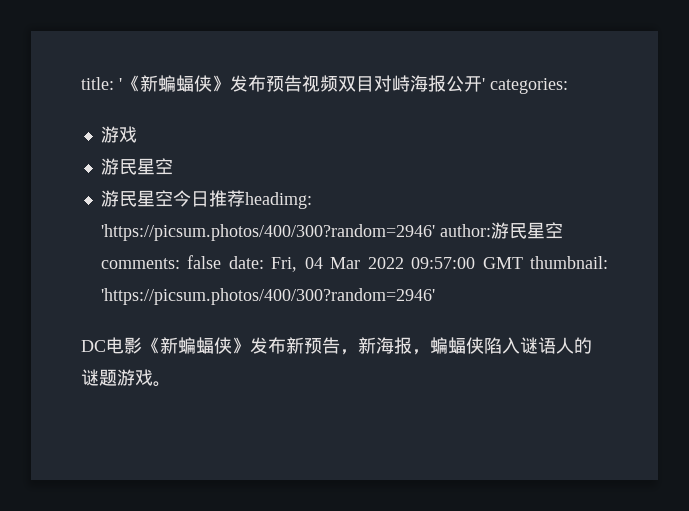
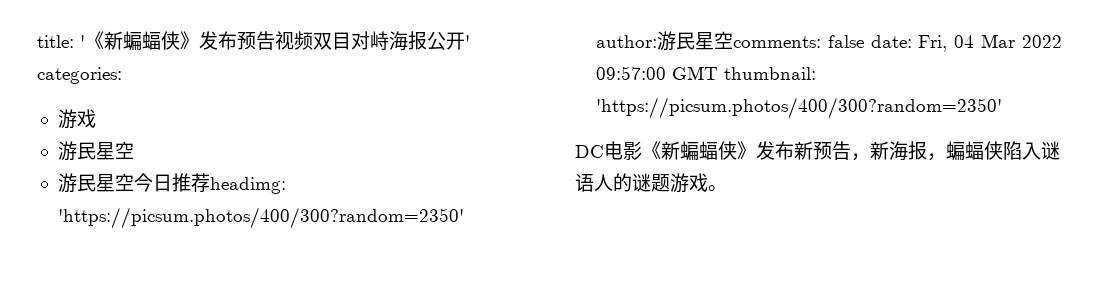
- 游民星空今日推荐headimg: 'https://picsum.photos/400/300?random=2946' author:游民星空comments: false date: Fri, 04 Mar 2022 09:57:00 GMT thumbnail: 'https://picsum.photos/400/300?random=2946'
+ 游民星空今日推荐headimg: 'https://picsum.photos/400/300?random=2350' author:游民星空comments: false date: Fri, 04 Mar 2022 09:57:00 GMT thumbnail: 'https://picsum.photos/400/300?random=2350'

